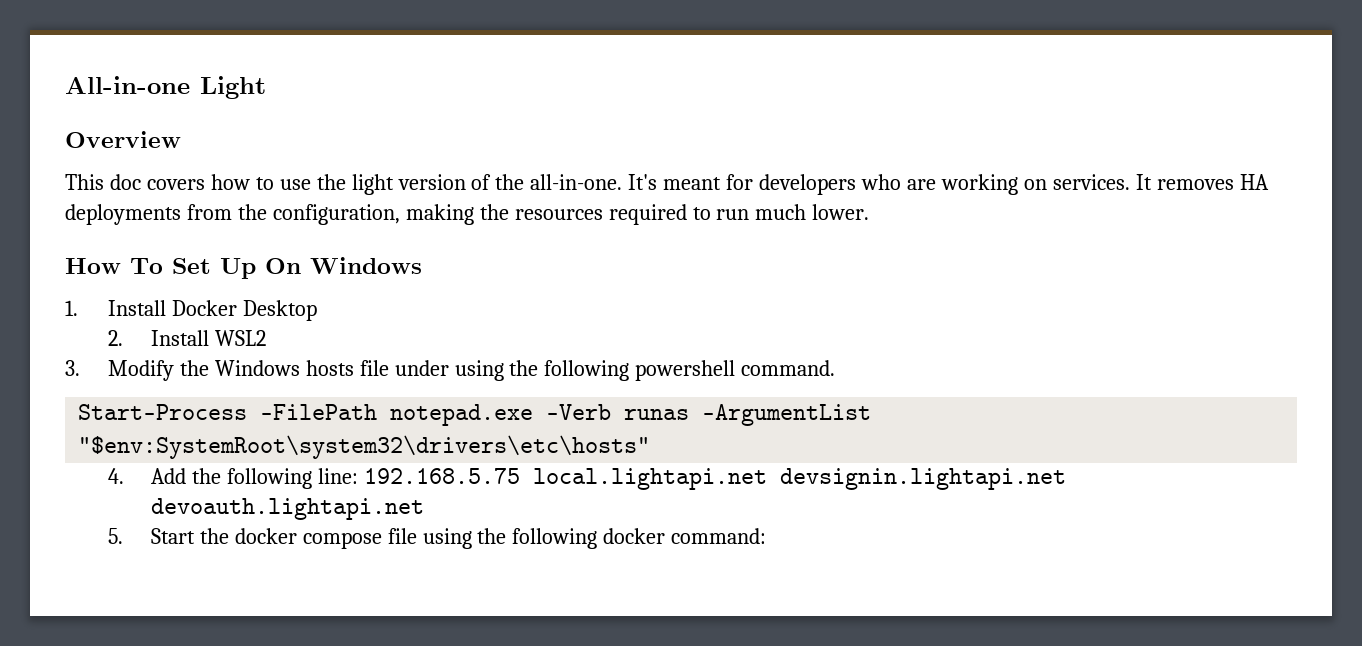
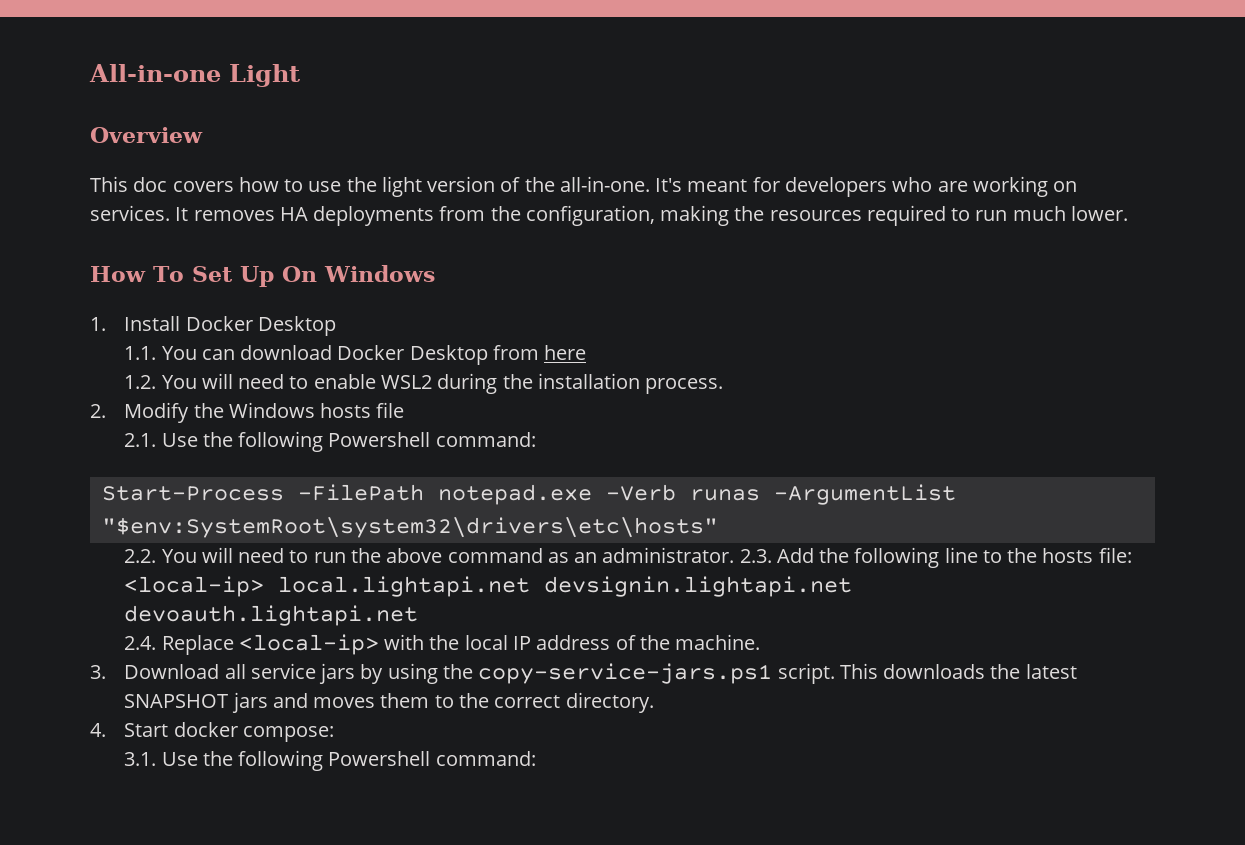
- 2. Install WSL2
- 3. Modify the Windows hosts file under using the following powershell command.
+ 1.1. You can download Docker Desktop from here
+ 1.2. You will need to enable WSL2 during the installation process.
+ 2. Modify the Windows hosts file
+ 2.1. Use the following Powershell command:
- 4. Add the following line: 192.168.5.75 local.lightapi.net devsignin.lightapi.net devoauth.lightapi.net
- 5. Start the docker compose file using the following docker command:
+ 2.2. You will need to run the above command as an administrator. 2.3. Add the following line to the hosts file: <local-ip> local.lightapi.net devsignin.lightapi.net devoauth.lightapi.net
+ 2.4. Replace <local-ip> with the local IP address of the machine.
+ 3. Download all service jars by using the copy-service-jars.ps1 script. This downloads the latest SNAPSHOT jars and moves them to the correct directory.
+ 4. Start docker compose:
+ 3.1. Use the following Powershell command:

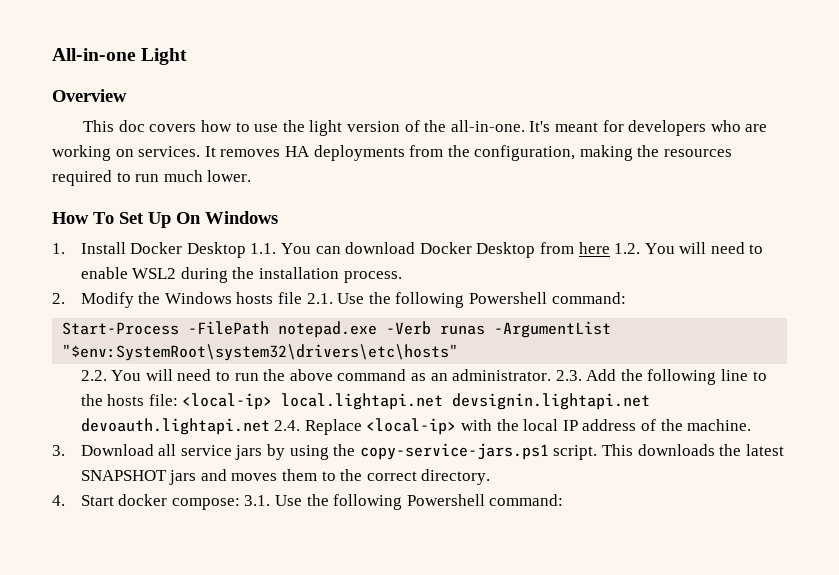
- 1. Install Docker Desktop
- 1.1. You can download Docker Desktop from here
- 1.2. You will need to enable WSL2 during the installation process.
+ 1. Install Docker Desktop 1.1. You can download Docker Desktop from here 1.2. You will need to enable WSL2 during the installation process.
- 2. Modify the Windows hosts file
- 2.1. Use the following Powershell command:
+ 2. Modify the Windows hosts file 2.1. Use the following Powershell command:
- 2.3. Add the following line to the hosts file: <local-ip> local.lightapi.net devsignin.lightapi.net devoauth.lightapi.net
- 2.4. Replace <local-ip> with the local IP address of the machine.
+ 2.3. Add the following line to the hosts file: <local-ip> local.lightapi.net devsignin.lightapi.net devoauth.lightapi.net 2.4. Replace <local-ip> with the local IP address of the machine.
- 4. Start docker compose:
- 3.1. Use the following Powershell command:
+ 4. Start docker compose: 3.1. Use the following Powershell command:

